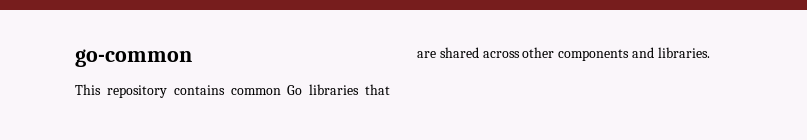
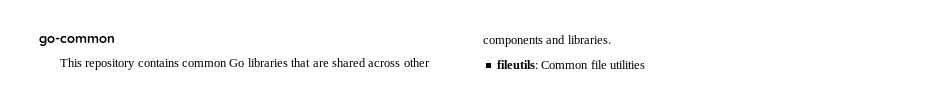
+ fileutils: Common file utilities

